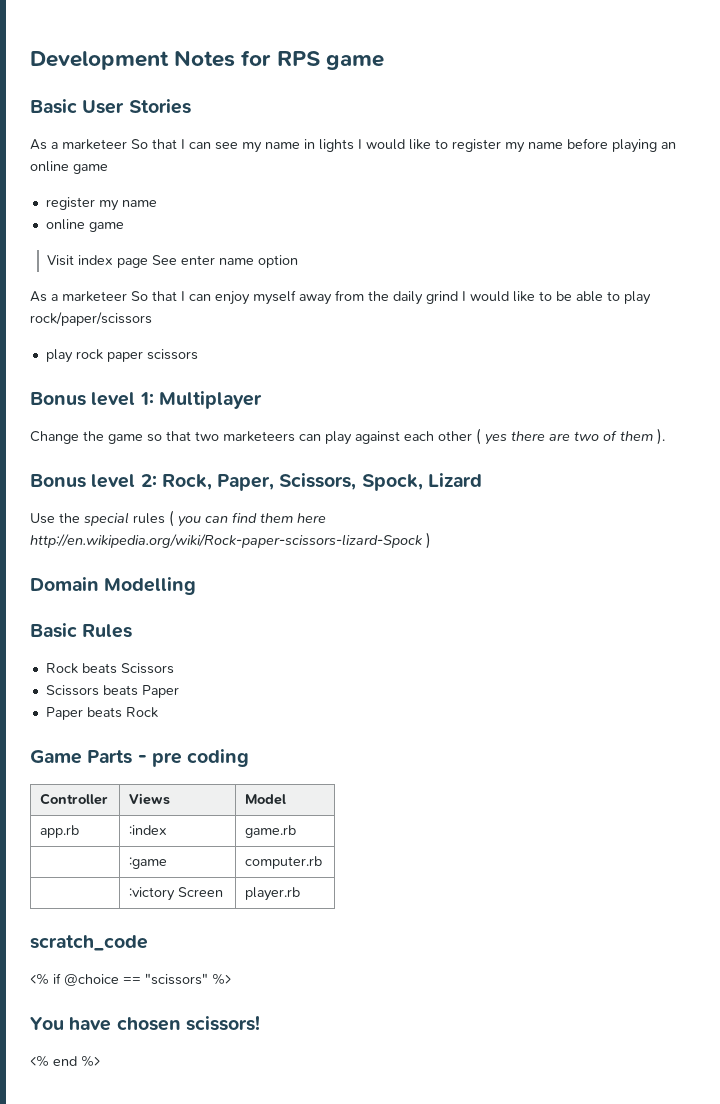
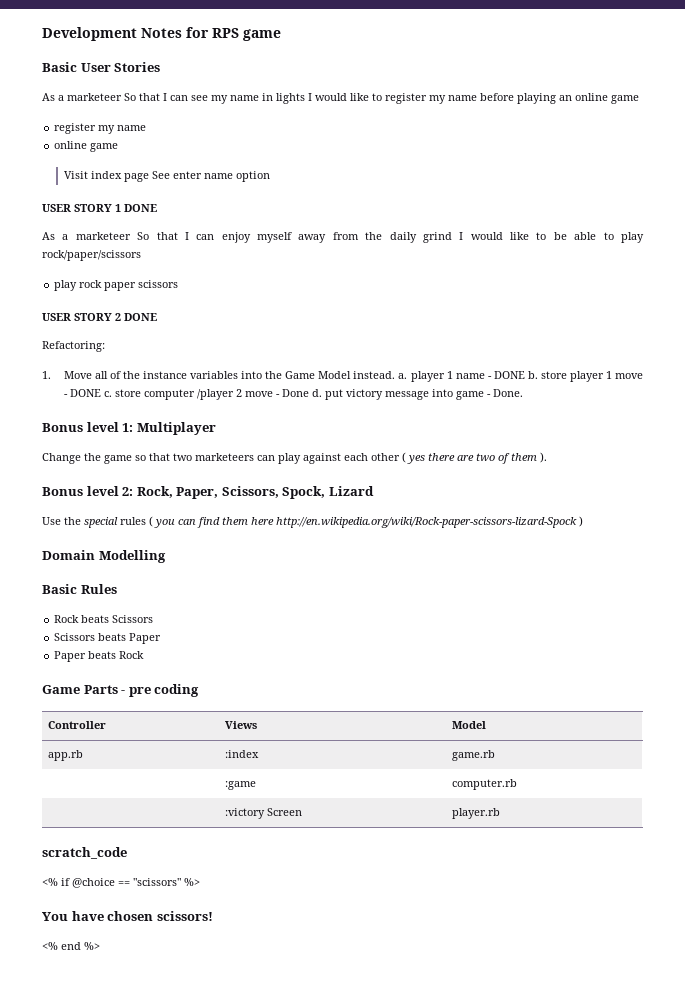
+ USER STORY 1 DONE
+ USER STORY 2 DONE
+ Refactoring:
+ 1. Move all of the instance variables into the Game Model instead. a. player 1 name - DONE b. store player 1 move - DONE c. store computer /player 2 move - Done d. put victory message into game - Done.

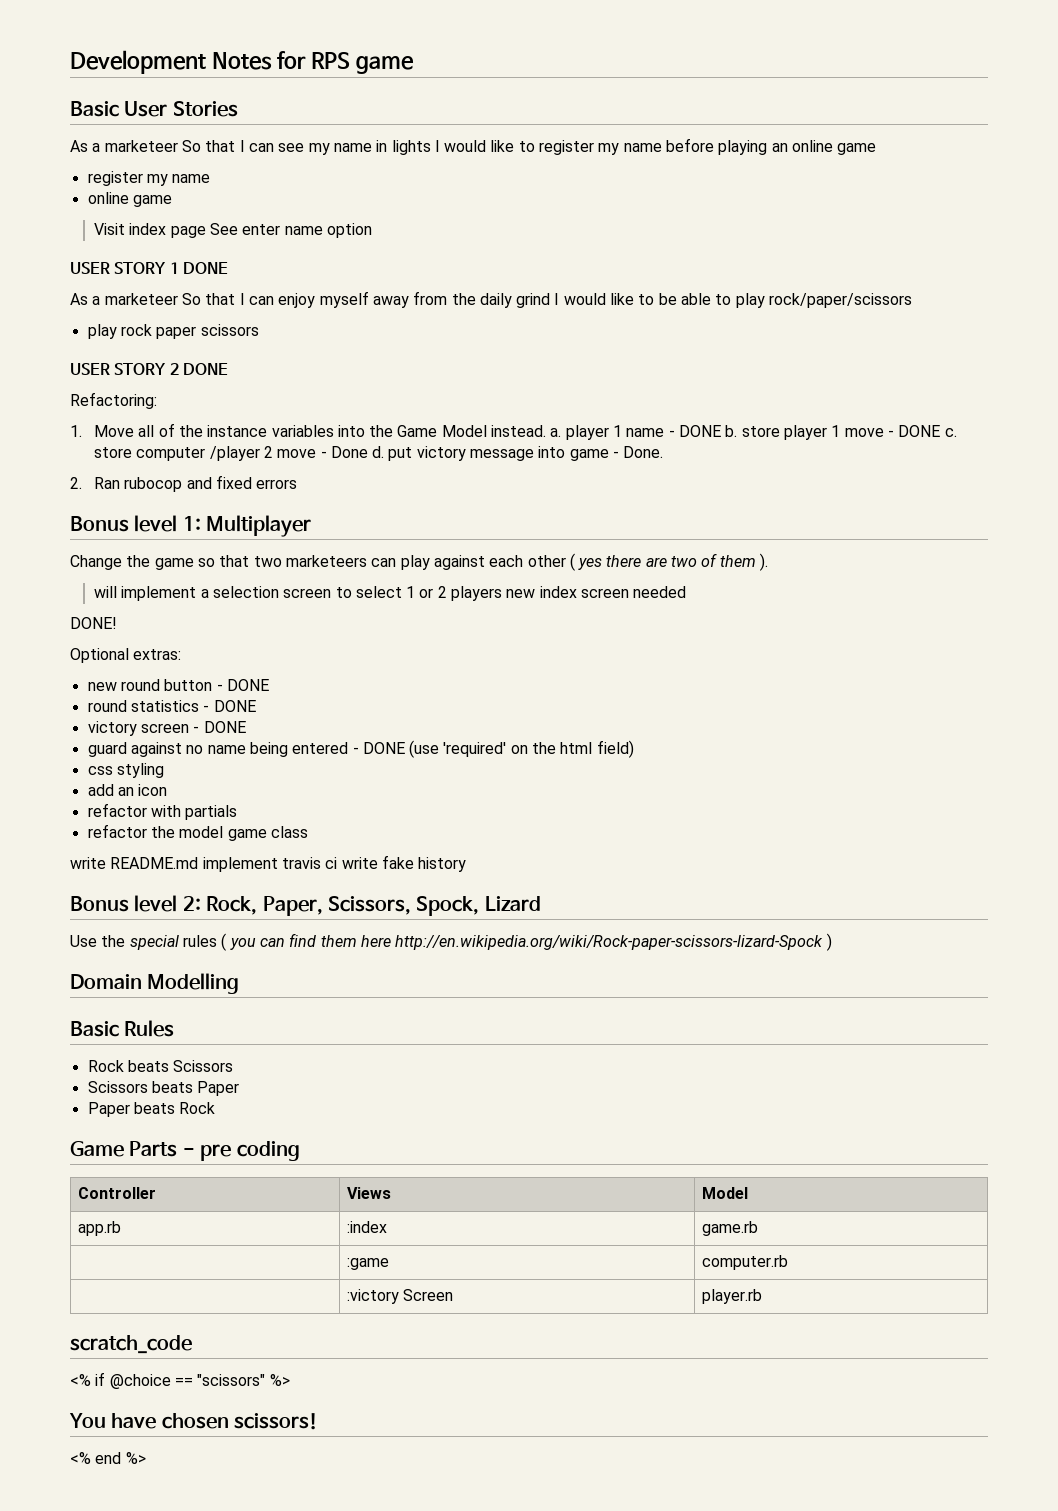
+ 2. Ran rubocop and fixed errors
+ will implement a selection screen to select 1 or 2 players new index screen needed
+ DONE!
+ Optional extras:
+ new round button - DONE
+ round statistics - DONE
+ victory screen - DONE
+ guard against no name being entered - DONE (use 'required' on the html field)
+ css styling
+ add an icon
+ refactor with partials
+ refactor the model game class
+ write README.md implement travis ci write fake history

